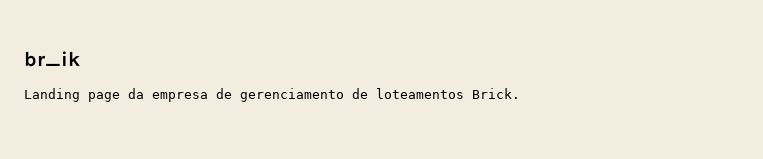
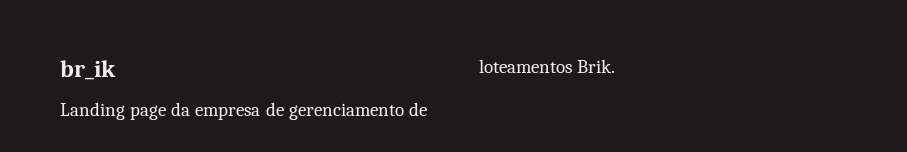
- Landing page da empresa de gerenciamento de loteamentos Brick.
+ Landing page da empresa de gerenciamento de loteamentos Brik.

